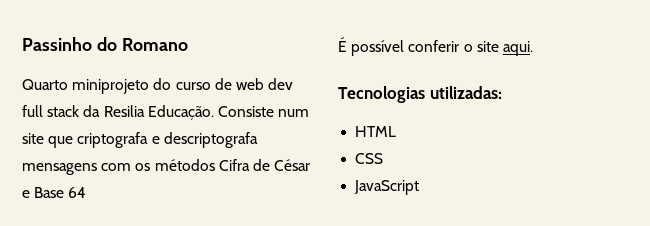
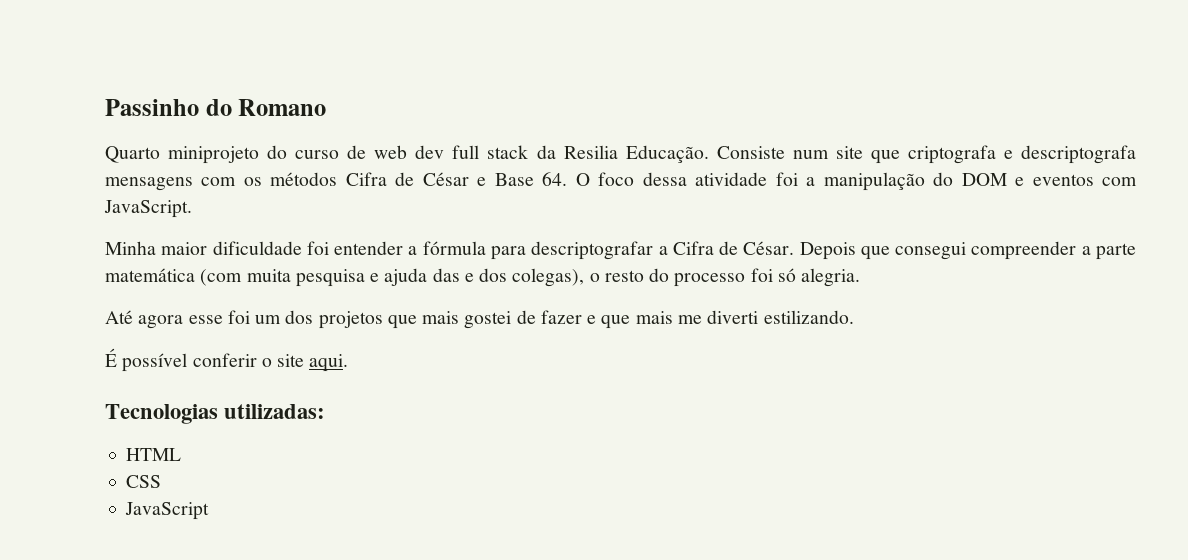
- Consiste num site que criptografa e descriptografa mensagens com os métodos Cifra de César e Base 64
+ Consiste num site que criptografa e descriptografa mensagens com os métodos Cifra de César e Base 64. O foco dessa atividade foi a manipulação do DOM e eventos com JavaScript.
+ Minha maior dificuldade foi entender a fórmula para descriptografar a Cifra de César. Depois que consegui compreender a parte matemática (com muita pesquisa e ajuda das e dos colegas), o resto do processo foi só alegria.
+ Até agora esse foi um dos projetos que mais gostei de fazer e que mais me diverti estilizando.

